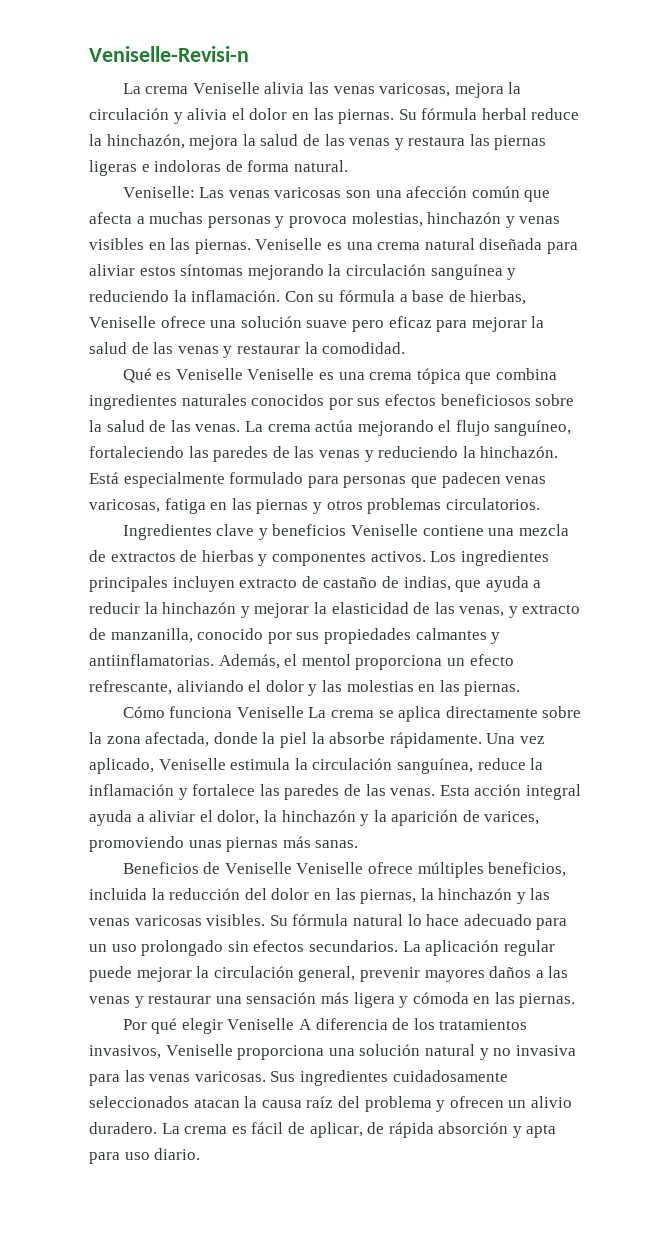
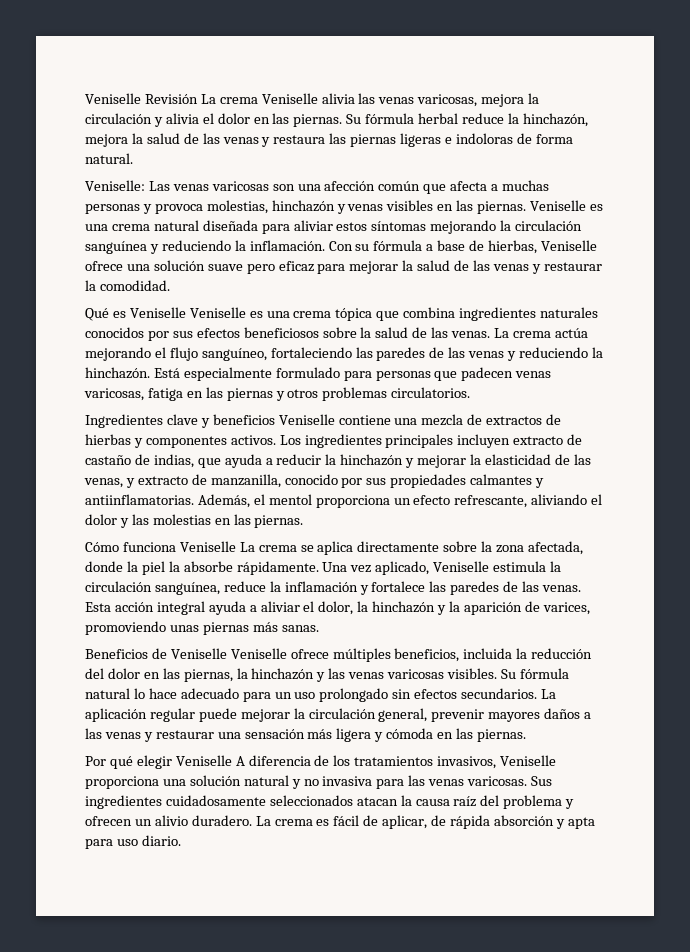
- Veniselle-Revisi-n
- La crema Veniselle alivia las venas varicosas, mejora la circulación y alivia el dolor en las piernas.
+ Veniselle Revisión La crema Veniselle alivia las venas varicosas, mejora la circulación y alivia el dolor en las piernas.

